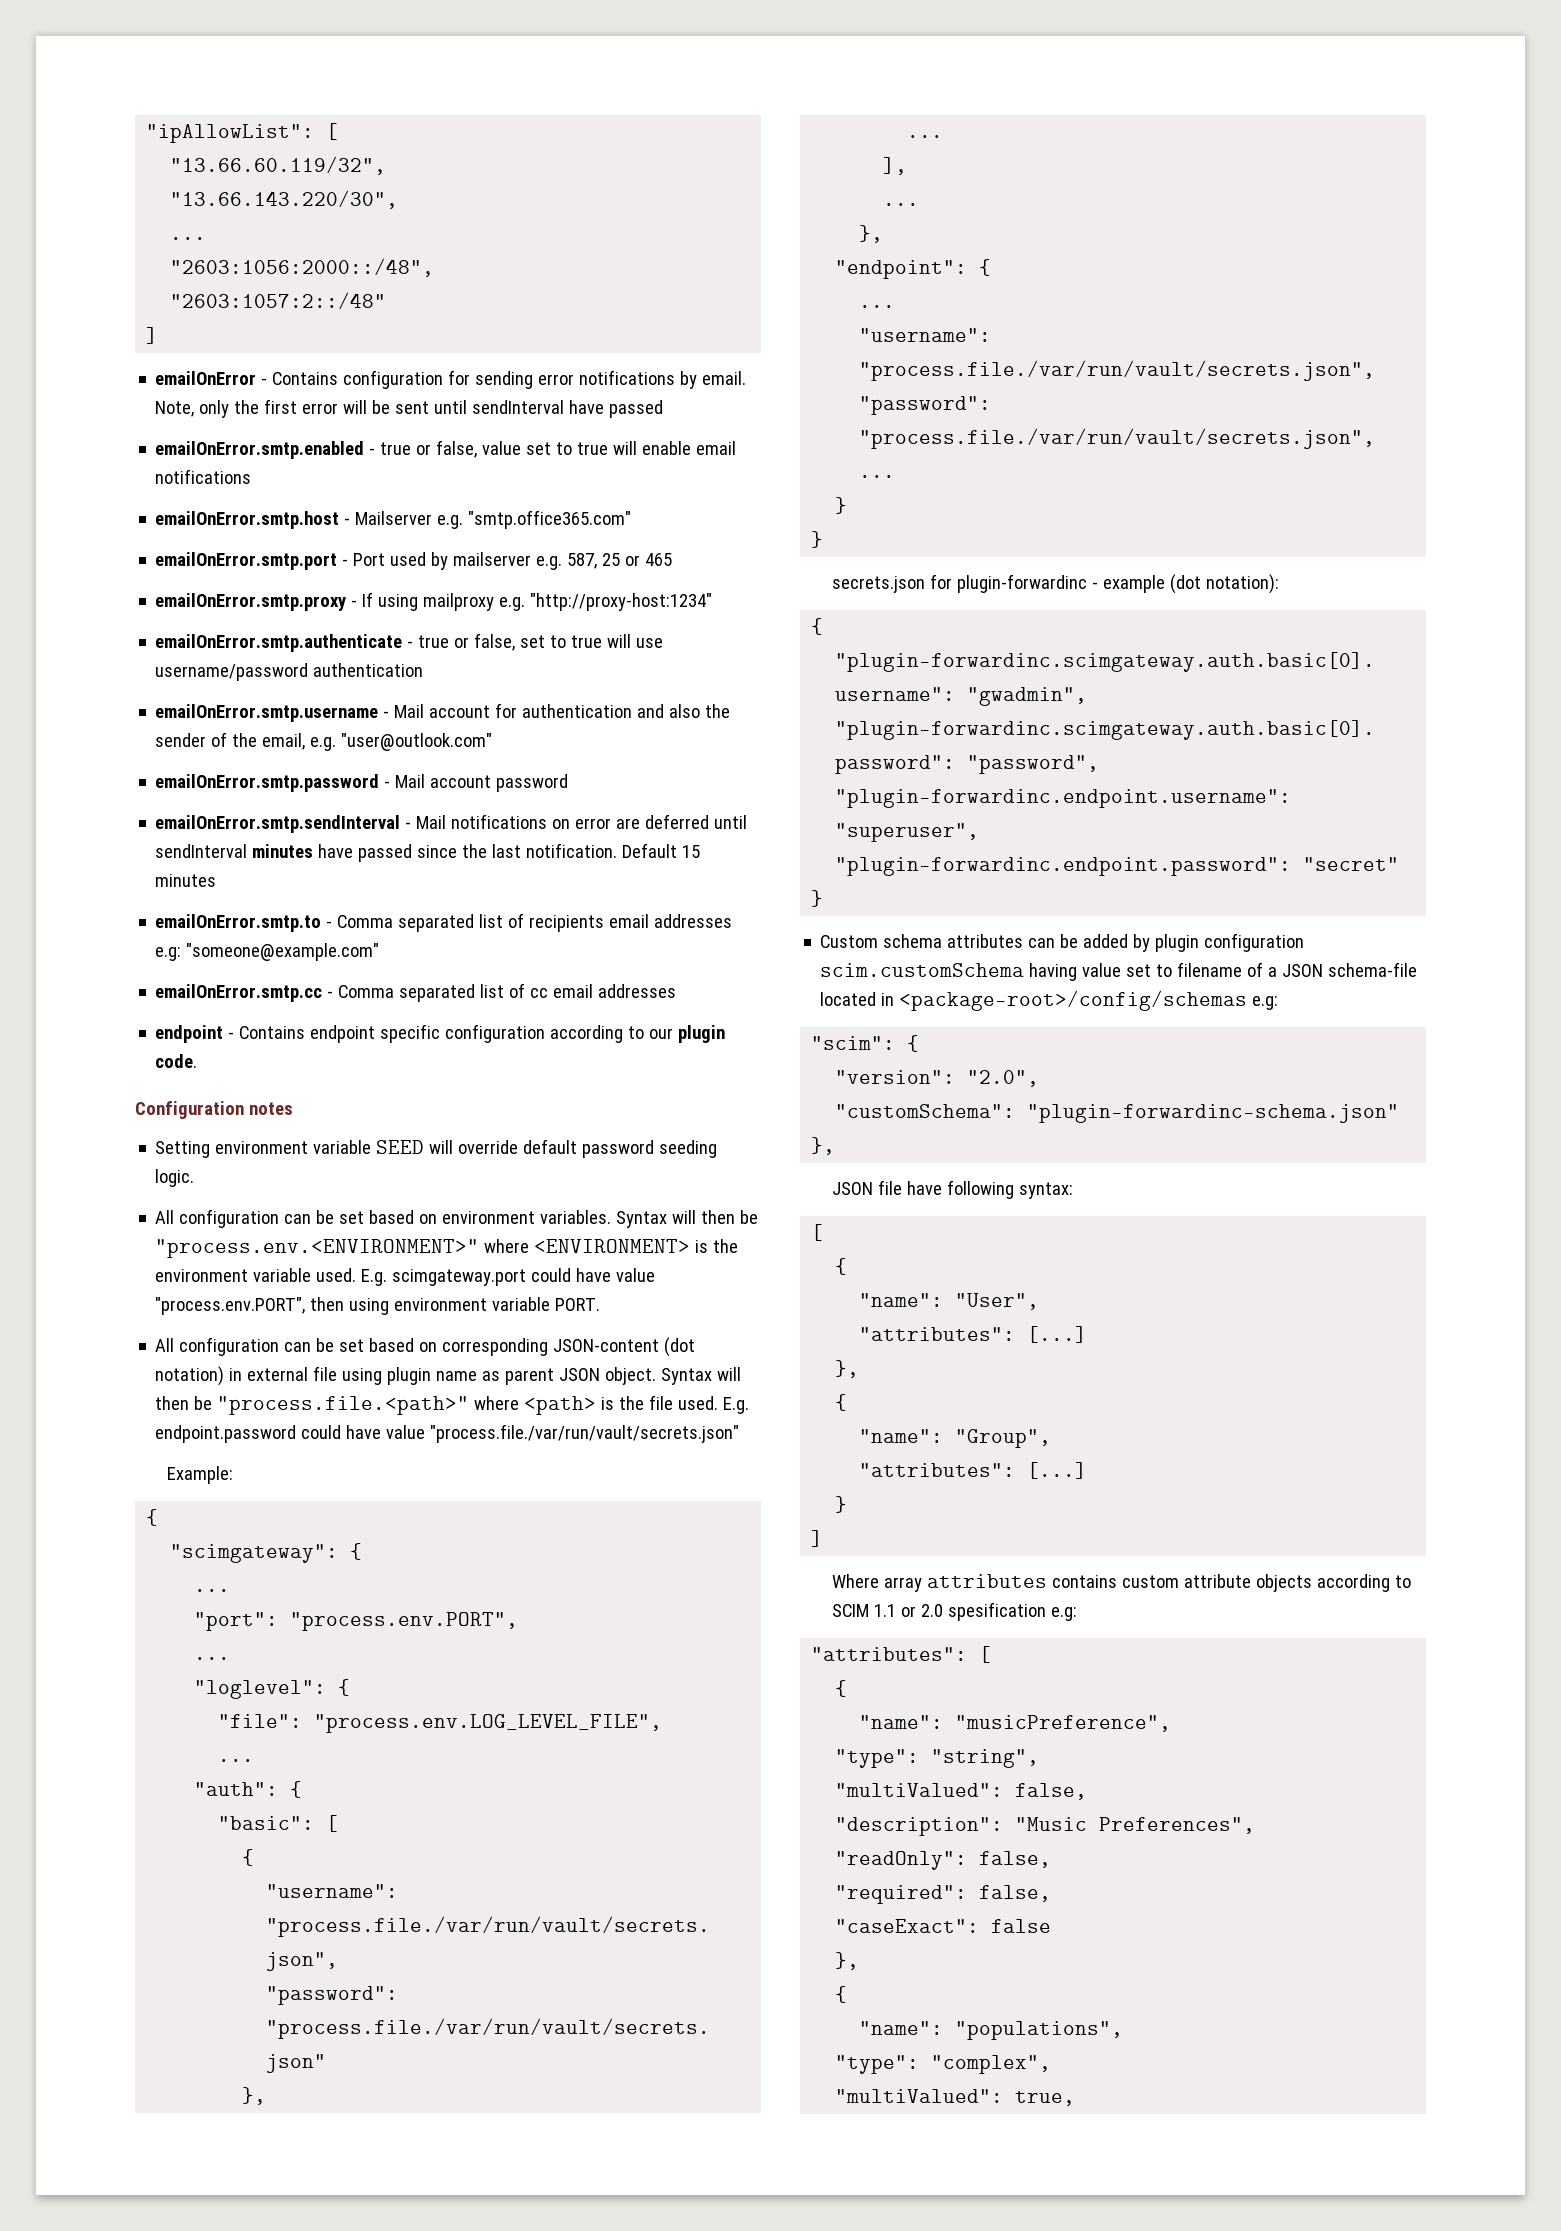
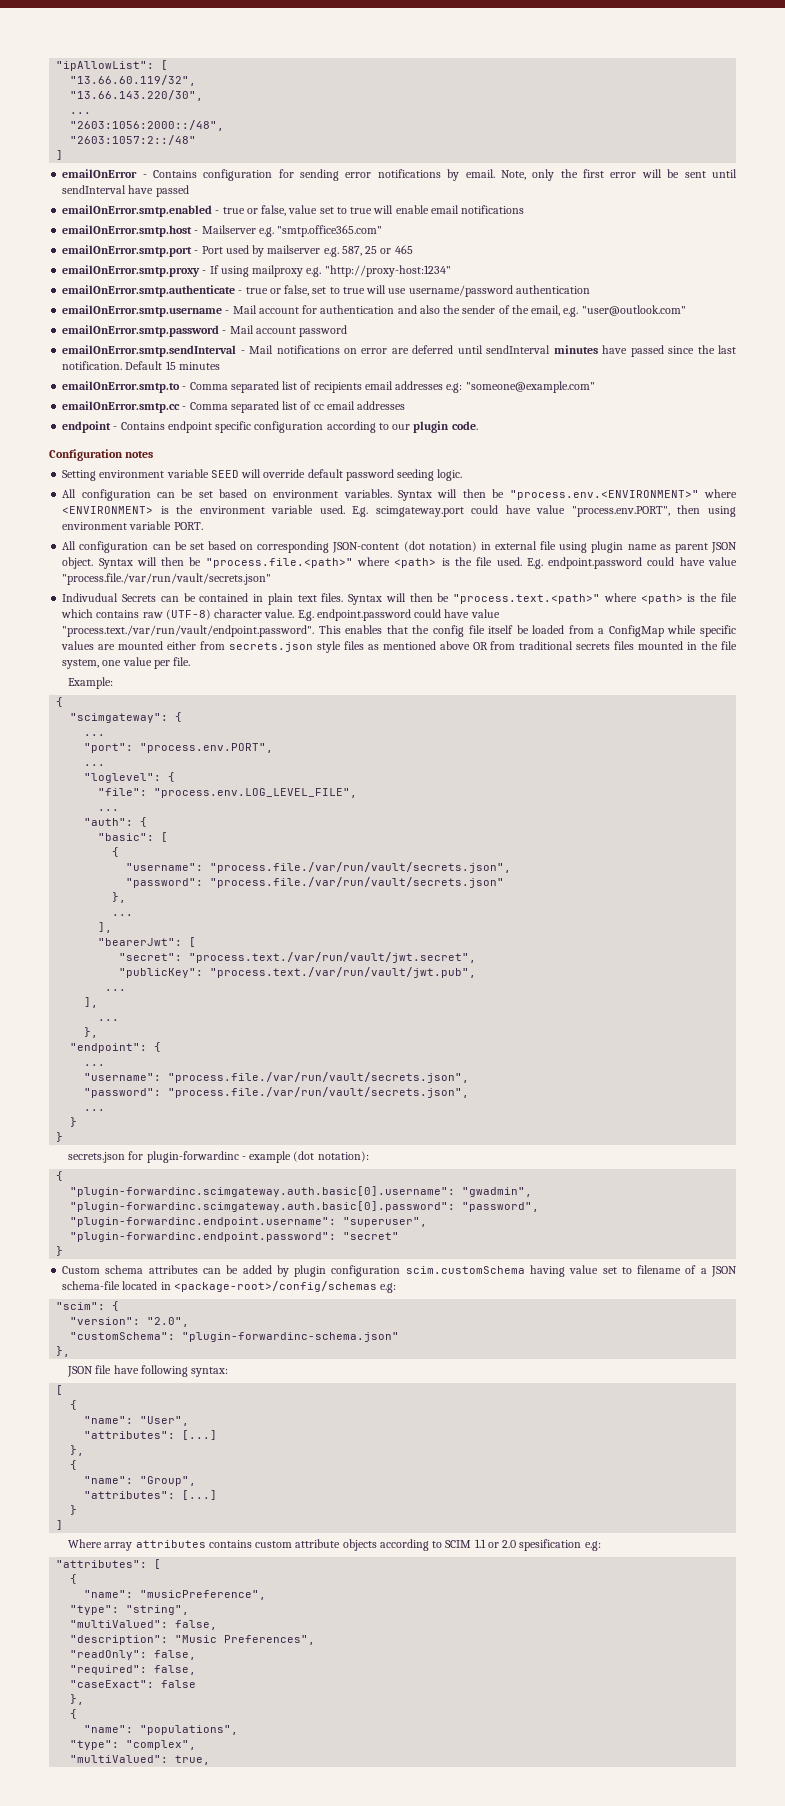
+ Indivudual Secrets can be contained in plain text files. Syntax will then be "process.text.<path>" where <path> is the file which contains raw (UTF-8) character value. E.g. endpoint.password could have value "process.text./var/run/vault/endpoint.password". This enables that the config file itself be loaded from a ConfigMap while specific values are mounted either from secrets.json style files as mentioned above OR from traditional secrets files mounted in the file system, one value per file.
+ "bearerJwt": [
+ "secret": "process.text./var/run/vault/jwt.secret",
+ "publicKey": "process.text./var/run/vault/jwt.pub",
+ ...
+ ],

